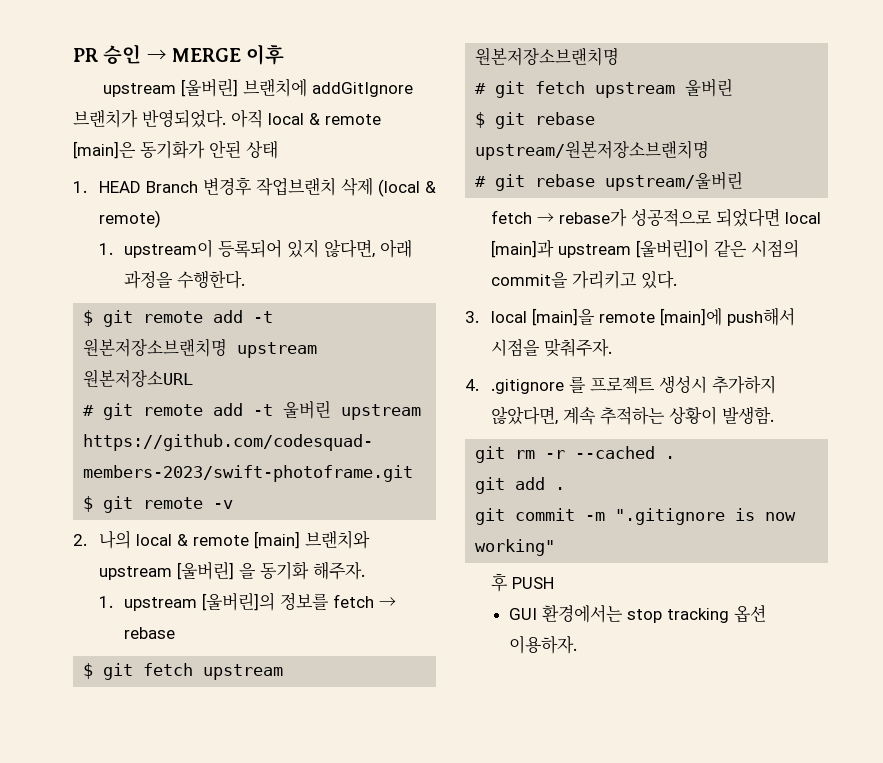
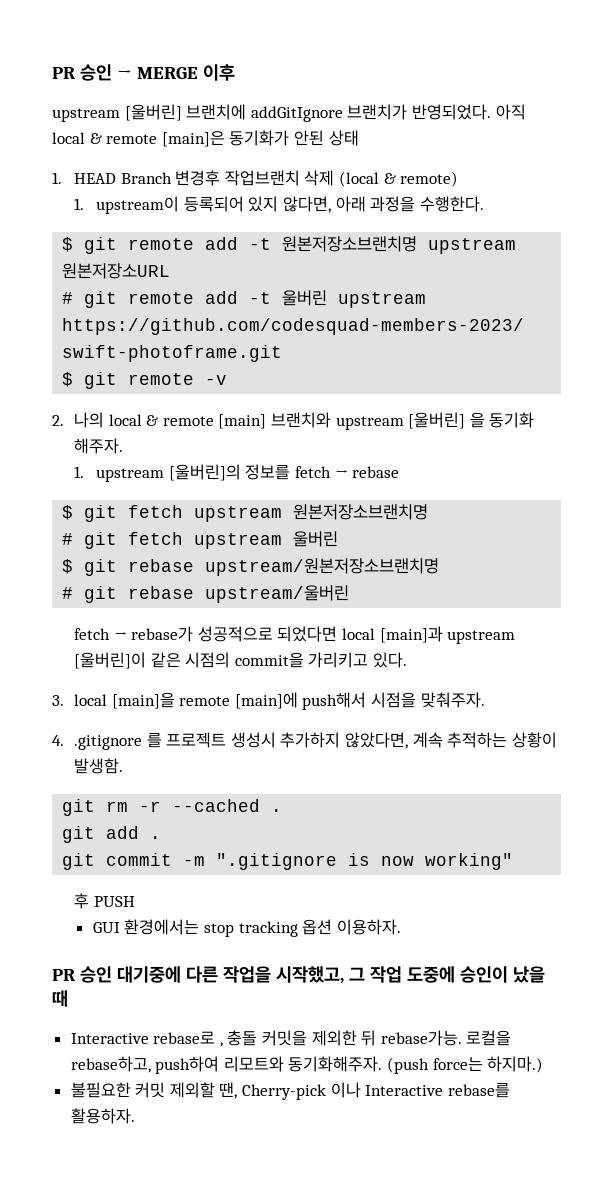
+ PR 승인 대기중에 다른 작업을 시작했고, 그 작업 도중에 승인이 났을 때
+ Interactive rebase로 , 충돌 커밋을 제외한 뒤 rebase가능. 로컬을 rebase하고, push하여 리모트와 동기화해주자. (push force는 하지마.)
+ 불필요한 커밋 제외할 땐, Cherry-pick 이나 Interactive rebase를 활용하자.

